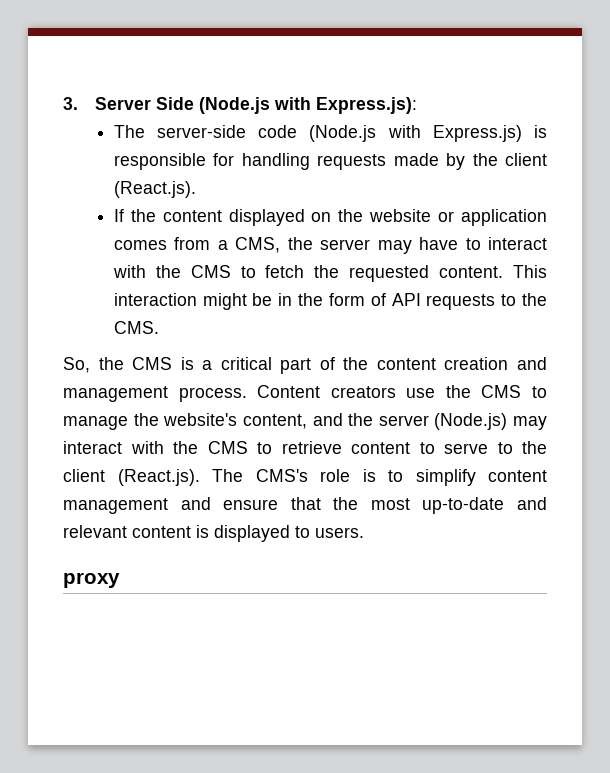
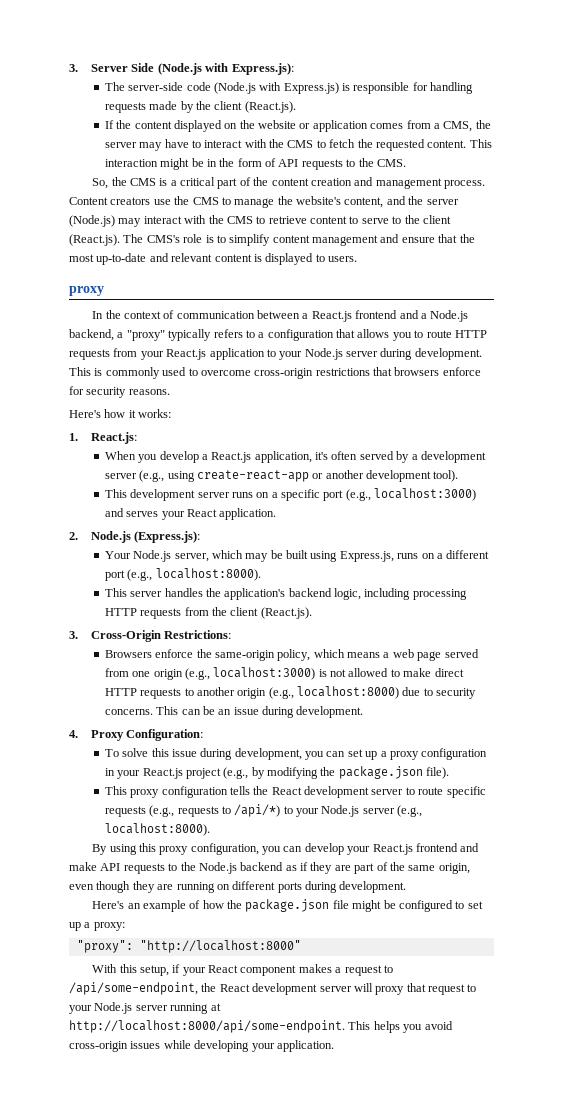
+ In the context of communication between a React.js frontend and a Node.js backend, a "proxy" typically refers to a configuration that allows you to route HTTP requests from your React.js application to your Node.js server during development. This is commonly used to overcome cross-origin restrictions that browsers enforce for security reasons.
+ Here's how it works:
+ 1. React.js:
+ When you develop a React.js application, it's often served by a development server (e.g., using create-react-app or another development tool).
+ This development server runs on a specific port (e.g., localhost:3000) and serves your React application.
+ 2. Node.js (Express.js):
+ Your Node.js server, which may be built using Express.js, runs on a different port (e.g., localhost:8000).
+ This server handles the application's backend logic, including processing HTTP requests from the client (React.js).
+ 3. Cross-Origin Restrictions:
+ Browsers enforce the same-origin policy, which means a web page served from one origin (e.g., localhost:3000) is not allowed to make direct HTTP requests to another origin (e.g., localhost:8000) due to security concerns. This can be an issue during development.
+ 4. Proxy Configuration:
+ To solve this issue during development, you can set up a proxy configuration in your React.js project (e.g., by modifying the package.json file).
+ This proxy configuration tells the React development server to route specific requests (e.g., requests to /api/*) to your Node.js server (e.g., localhost:8000).
+ By using this proxy configuration, you can develop your React.js frontend and make API requests to the Node.js backend as if they are part of the same origin, even though they are running on different ports during development.
+ Here's an example of how the package.json file might be configured to set up a proxy:
+ "proxy": "http://localhost:8000"
+ With this setup, if your React component makes a request to /api/some-endpoint, the React development server will proxy that request to your Node.js server running at http://localhost:8000/api/some-endpoint. This helps you avoid cross-origin issues while developing your application.

